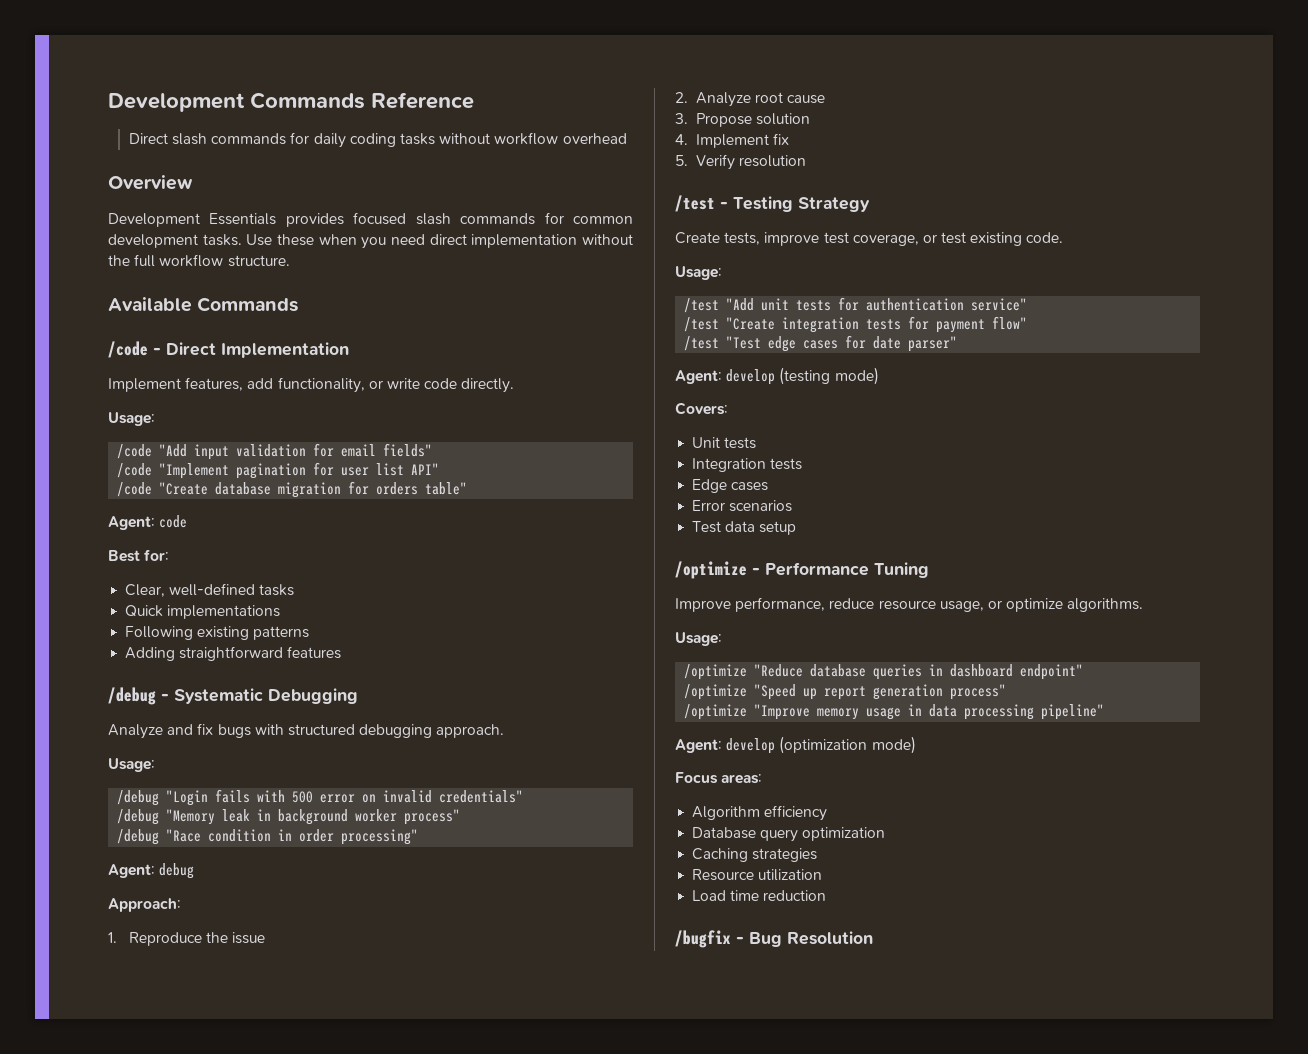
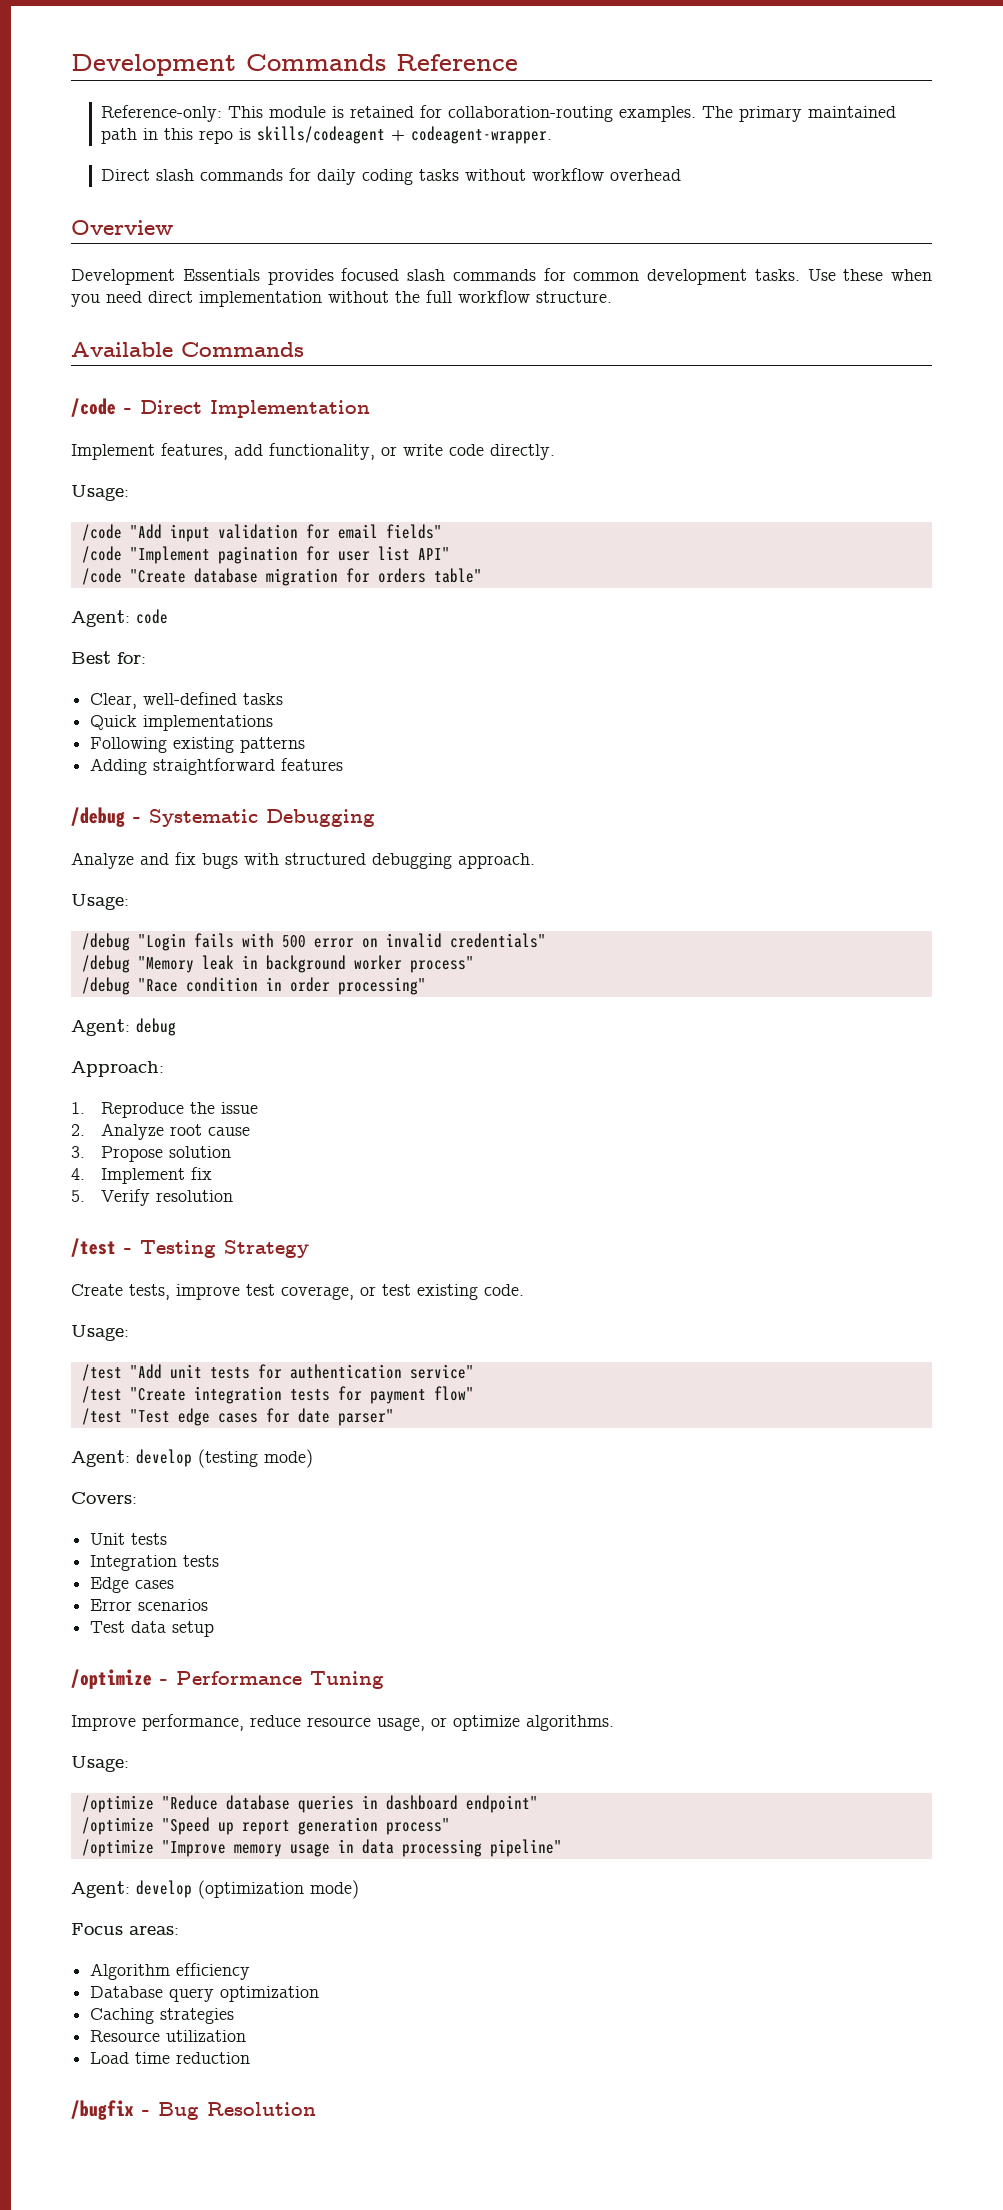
+ Reference-only: This module is retained for collaboration-routing examples. The primary maintained path in this repo is skills/codeagent + codeagent-wrapper.

